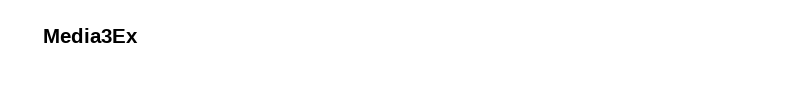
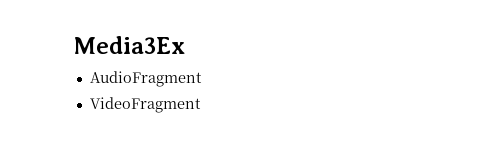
+ AudioFragment
+ VideoFragment

